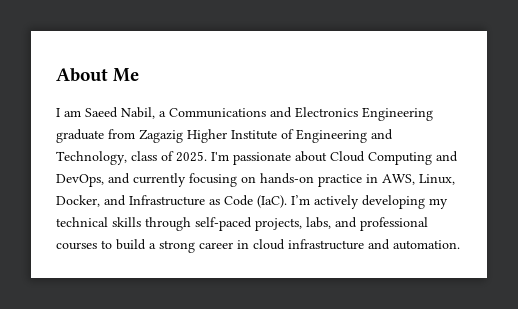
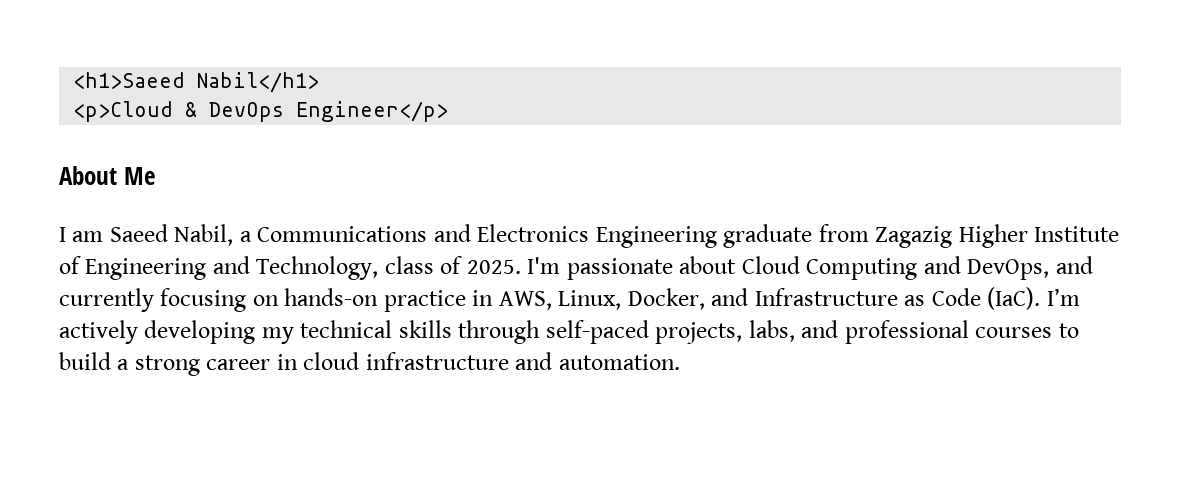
+ <h1>Saeed Nabil</h1>
+ <p>Cloud & DevOps Engineer</p>

